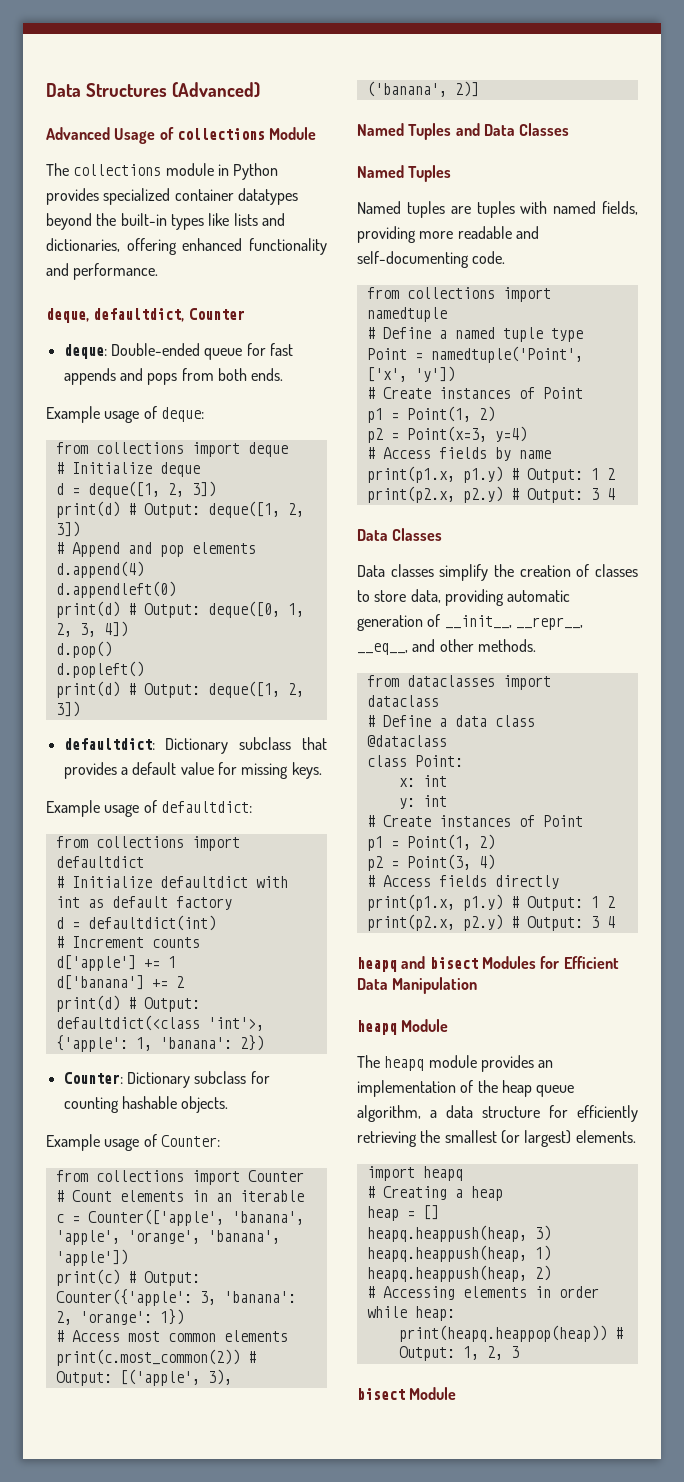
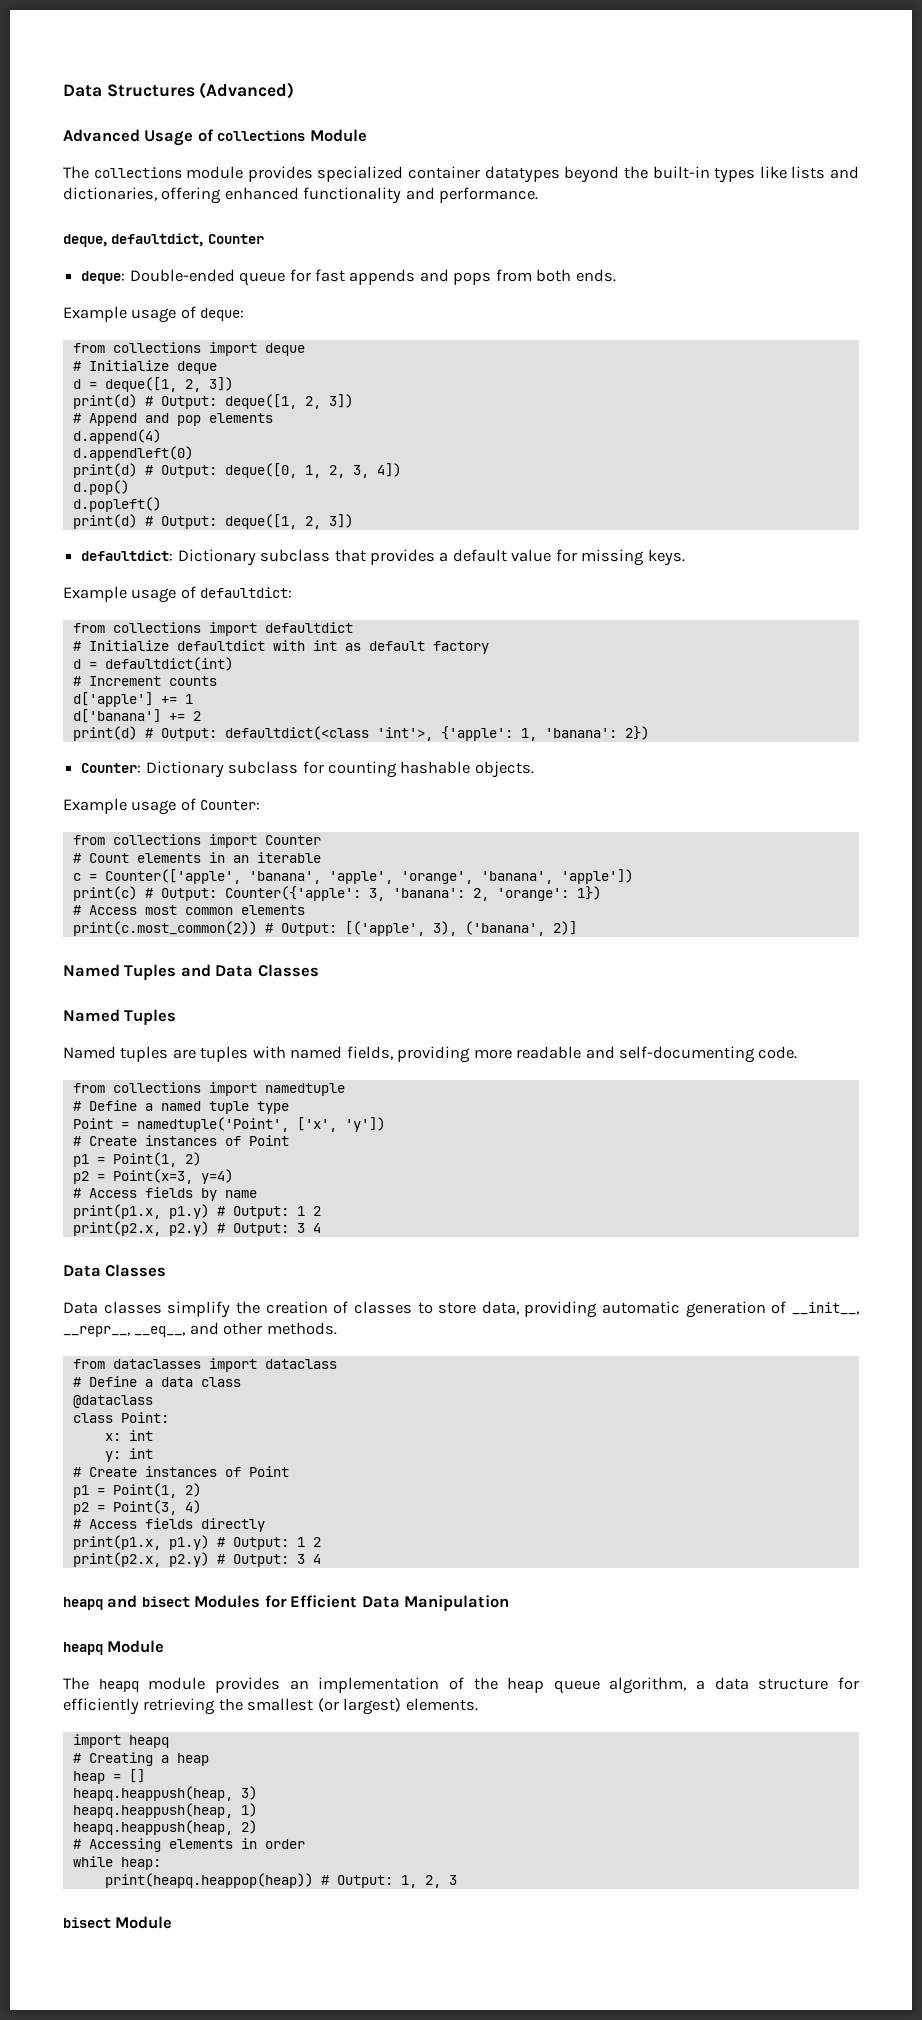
- The collections module in Python provides specialized container datatypes beyond the built-in types like lists and dictionaries, offering enhanced functionality and performance.
+ The collections module provides specialized container datatypes beyond the built-in types like lists and dictionaries, offering enhanced functionality and performance.

